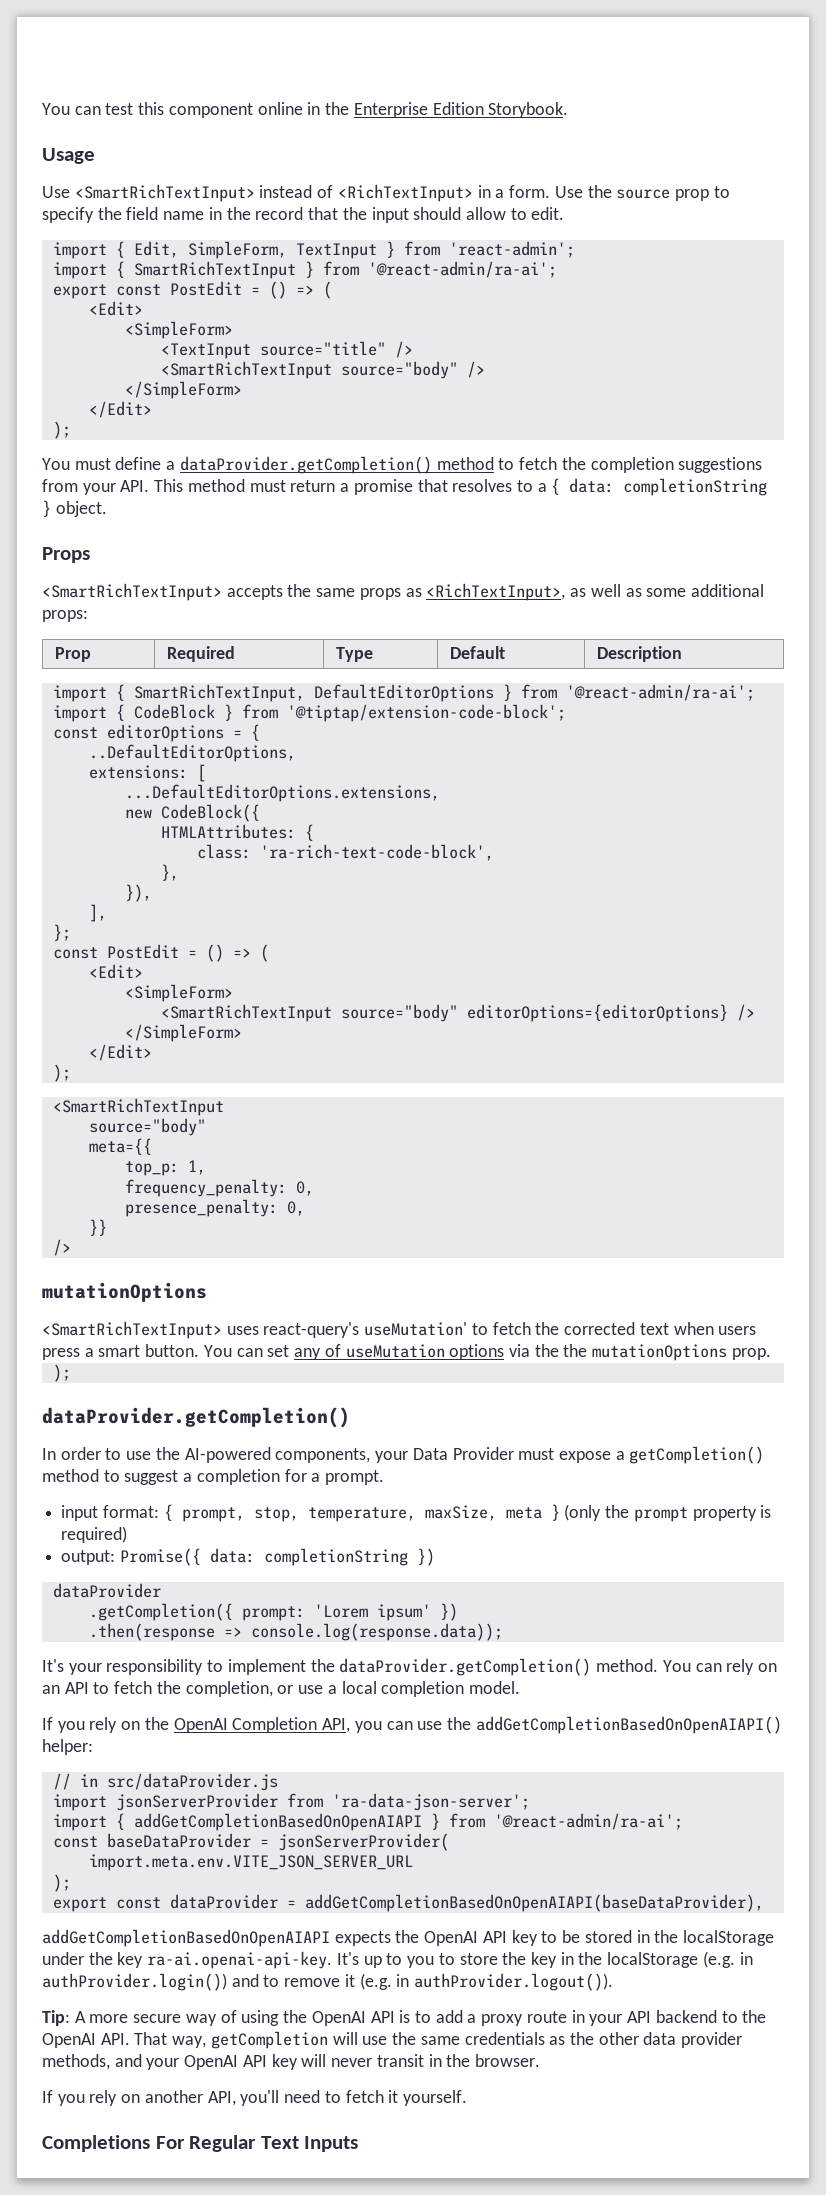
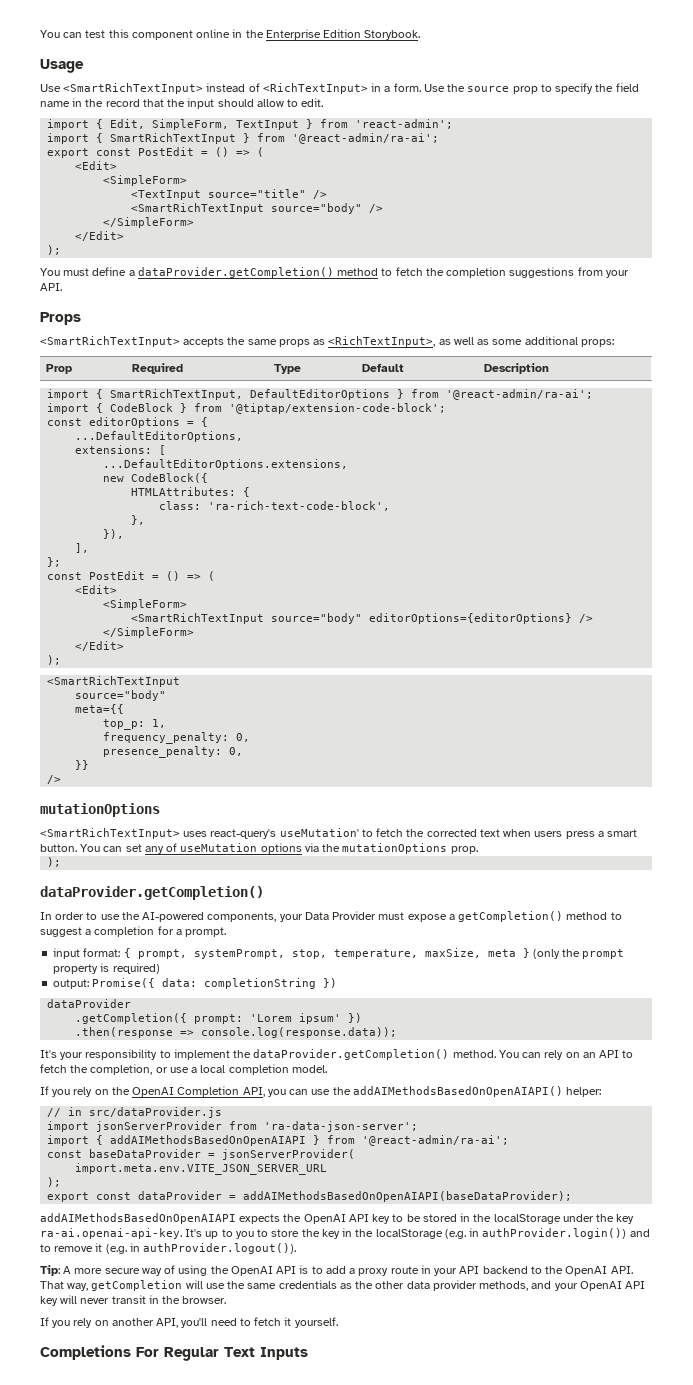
- You must define a dataProvider.getCompletion() method to fetch the completion suggestions from your API. This method must return a promise that resolves to a { data: completionString } object.
+ You must define a dataProvider.getCompletion() method to fetch the completion suggestions from your API.
- ..DefaultEditorOptions,
+ ...DefaultEditorOptions,
- You can set any of useMutation options via the the mutationOptions prop.
+ You can set any of useMutation options via the mutationOptions prop.
- input format: { prompt, stop, temperature, maxSize, meta } (only the prompt property is required)
+ input format: { prompt, systemPrompt, stop, temperature, maxSize, meta } (only the prompt property is required)
- If you rely on the OpenAI Completion API, you can use the addGetCompletionBasedOnOpenAIAPI() helper:
+ If you rely on the OpenAI Completion API, you can use the addAIMethodsBasedOnOpenAIAPI() helper:
- import { addGetCompletionBasedOnOpenAIAPI } from '@react-admin/ra-ai';
+ import { addAIMethodsBasedOnOpenAIAPI } from '@react-admin/ra-ai';
- export const dataProvider = addGetCompletionBasedOnOpenAIAPI(baseDataProvider),
- addGetCompletionBasedOnOpenAIAPI expects the OpenAI API key to be stored in the localStorage under the key ra-ai.openai-api-key. It's up to you to store the key in the localStorage (e.g. in authProvider.login()) and to remove it (e.g. in authProvider.logout()).
+ export const dataProvider = addAIMethodsBasedOnOpenAIAPI(baseDataProvider);
+ addAIMethodsBasedOnOpenAIAPI expects the OpenAI API key to be stored in the localStorage under the key ra-ai.openai-api-key. It's up to you to store the key in the localStorage (e.g. in authProvider.login()) and to remove it (e.g. in authProvider.logout()).

